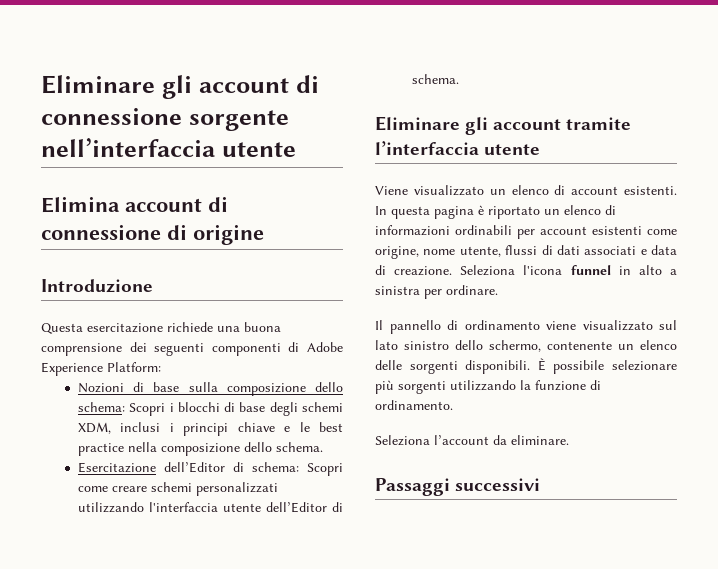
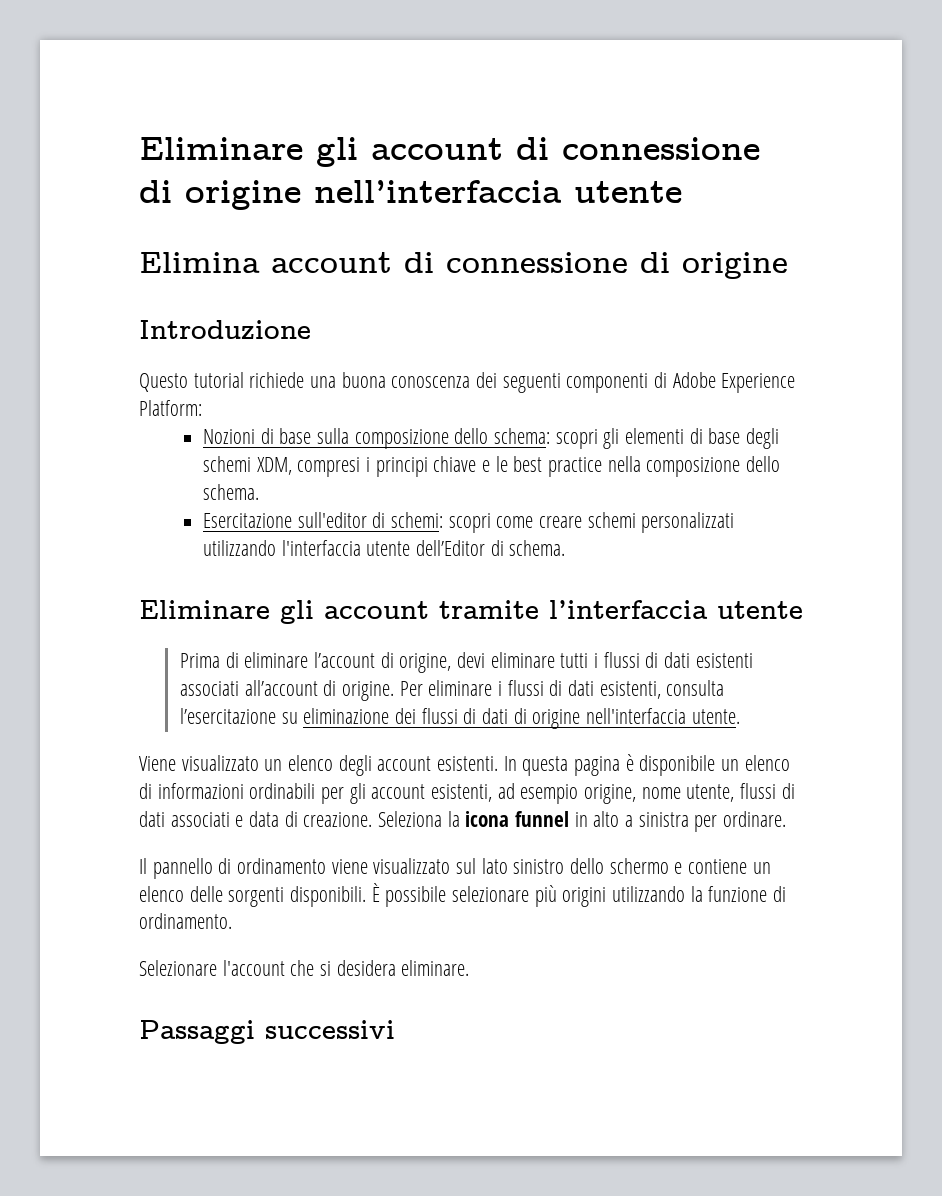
- Eliminare gli account di connessione sorgente nell’interfaccia utente
+ Eliminare gli account di connessione di origine nell’interfaccia utente
- Questa esercitazione richiede una buona comprensione dei seguenti componenti di Adobe Experience Platform:
+ Questo tutorial richiede una buona conoscenza dei seguenti componenti di Adobe Experience Platform:
- Nozioni di base sulla composizione dello schema: Scopri i blocchi di base degli schemi XDM, inclusi i principi chiave e le best practice nella composizione dello schema.
+ Nozioni di base sulla composizione dello schema: scopri gli elementi di base degli schemi XDM, compresi i principi chiave e le best practice nella composizione dello schema.
- Esercitazione dell’Editor di schema: Scopri come creare schemi personalizzati utilizzando l'interfaccia utente dell’Editor di schema.
+ Esercitazione sull'editor di schemi: scopri come creare schemi personalizzati utilizzando l'interfaccia utente dell’Editor di schema.
+ Prima di eliminare l’account di origine, devi eliminare tutti i flussi di dati esistenti associati all’account di origine. Per eliminare i flussi di dati esistenti, consulta l’esercitazione su eliminazione dei flussi di dati di origine nell'interfaccia utente.
- Viene visualizzato un elenco di account esistenti.
+ Viene visualizzato un elenco degli account esistenti.
- In questa pagina è riportato un elenco di informazioni ordinabili per account esistenti come origine, nome utente, flussi di dati associati e data di creazione.
+ In questa pagina è disponibile un elenco di informazioni ordinabili per gli account esistenti, ad esempio origine, nome utente, flussi di dati associati e data di creazione.
- Seleziona l'icona funnel in alto a sinistra per ordinare.
+ Seleziona la icona funnel in alto a sinistra per ordinare.
- Il pannello di ordinamento viene visualizzato sul lato sinistro dello schermo, contenente un elenco delle sorgenti disponibili.
+ Il pannello di ordinamento viene visualizzato sul lato sinistro dello schermo e contiene un elenco delle sorgenti disponibili.
- È possibile selezionare più sorgenti utilizzando la funzione di ordinamento.
+ È possibile selezionare più origini utilizzando la funzione di ordinamento.
- Seleziona l’account da eliminare.
+ Selezionare l'account che si desidera eliminare.

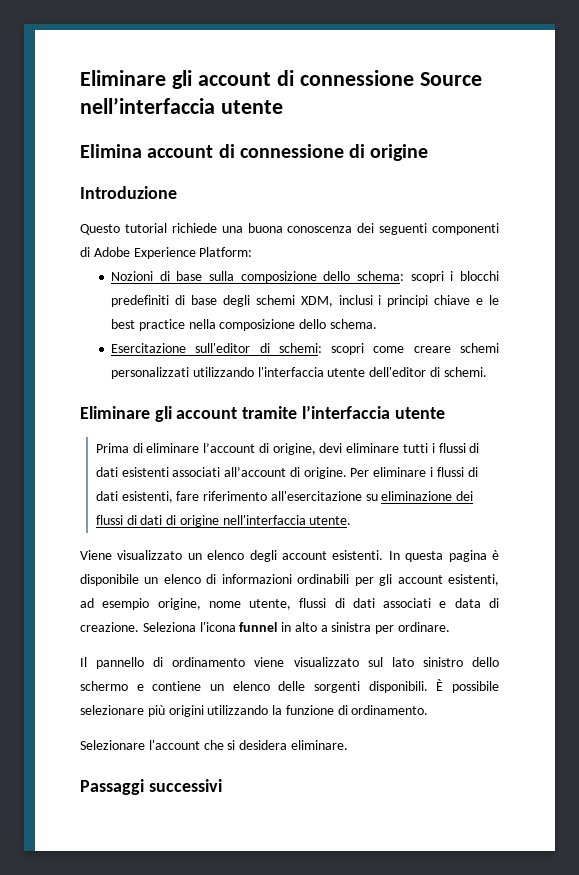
- Eliminare gli account di connessione di origine nell’interfaccia utente
+ Eliminare gli account di connessione Source nell’interfaccia utente
- Nozioni di base sulla composizione dello schema: scopri gli elementi di base degli schemi XDM, compresi i principi chiave e le best practice nella composizione dello schema.
+ Nozioni di base sulla composizione dello schema: scopri i blocchi predefiniti di base degli schemi XDM, inclusi i principi chiave e le best practice nella composizione dello schema.
- Esercitazione sull'editor di schemi: scopri come creare schemi personalizzati utilizzando l'interfaccia utente dell’Editor di schema.
+ Esercitazione sull'editor di schemi: scopri come creare schemi personalizzati utilizzando l'interfaccia utente dell'editor di schemi.
- Per eliminare i flussi di dati esistenti, consulta l’esercitazione su eliminazione dei flussi di dati di origine nell'interfaccia utente.
+ Per eliminare i flussi di dati esistenti, fare riferimento all'esercitazione su eliminazione dei flussi di dati di origine nell'interfaccia utente.
- Seleziona la icona funnel in alto a sinistra per ordinare.
+ Seleziona l'icona funnel in alto a sinistra per ordinare.

